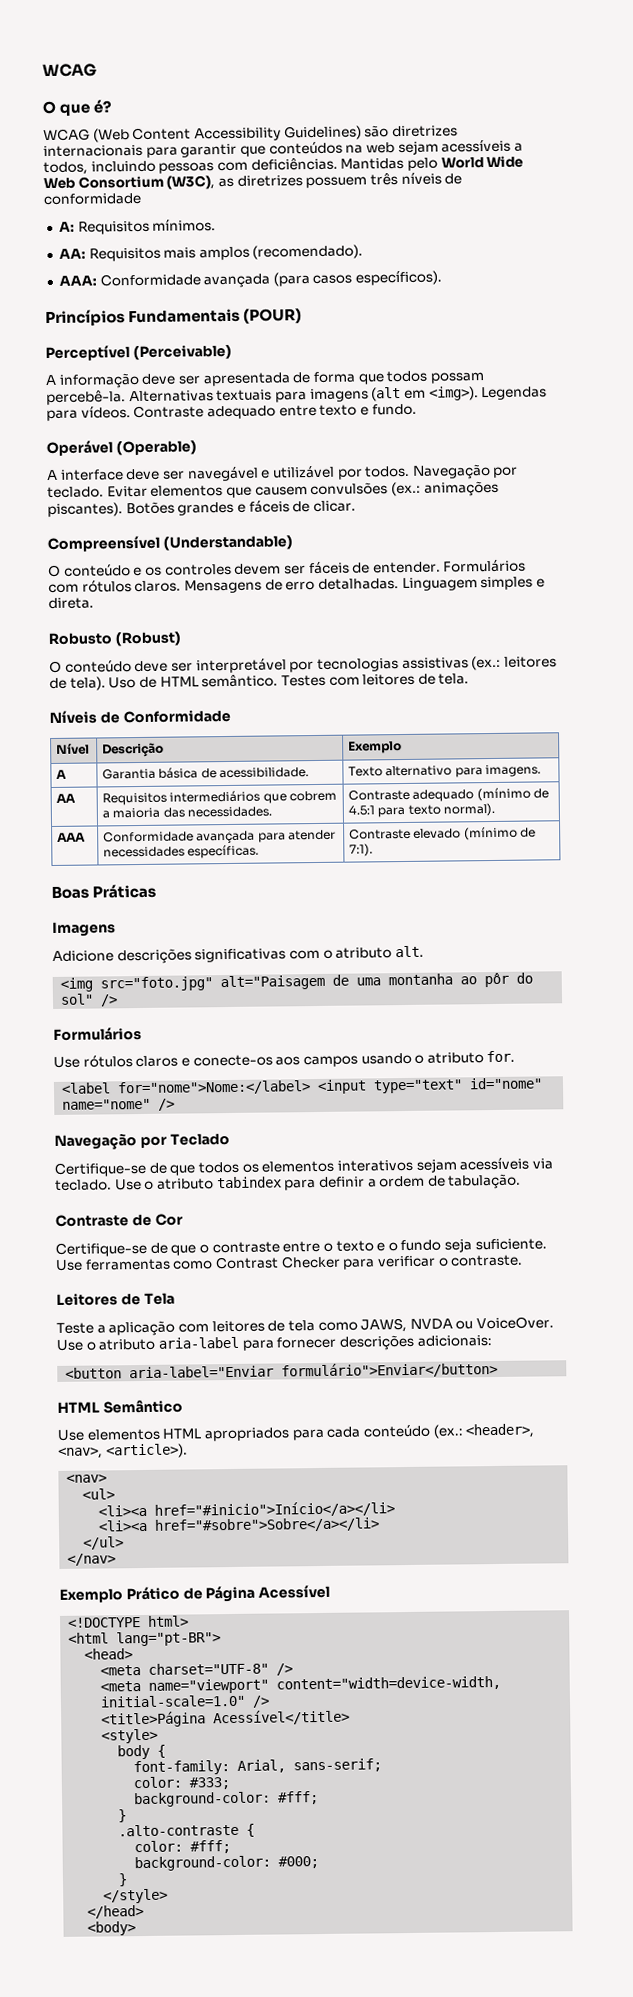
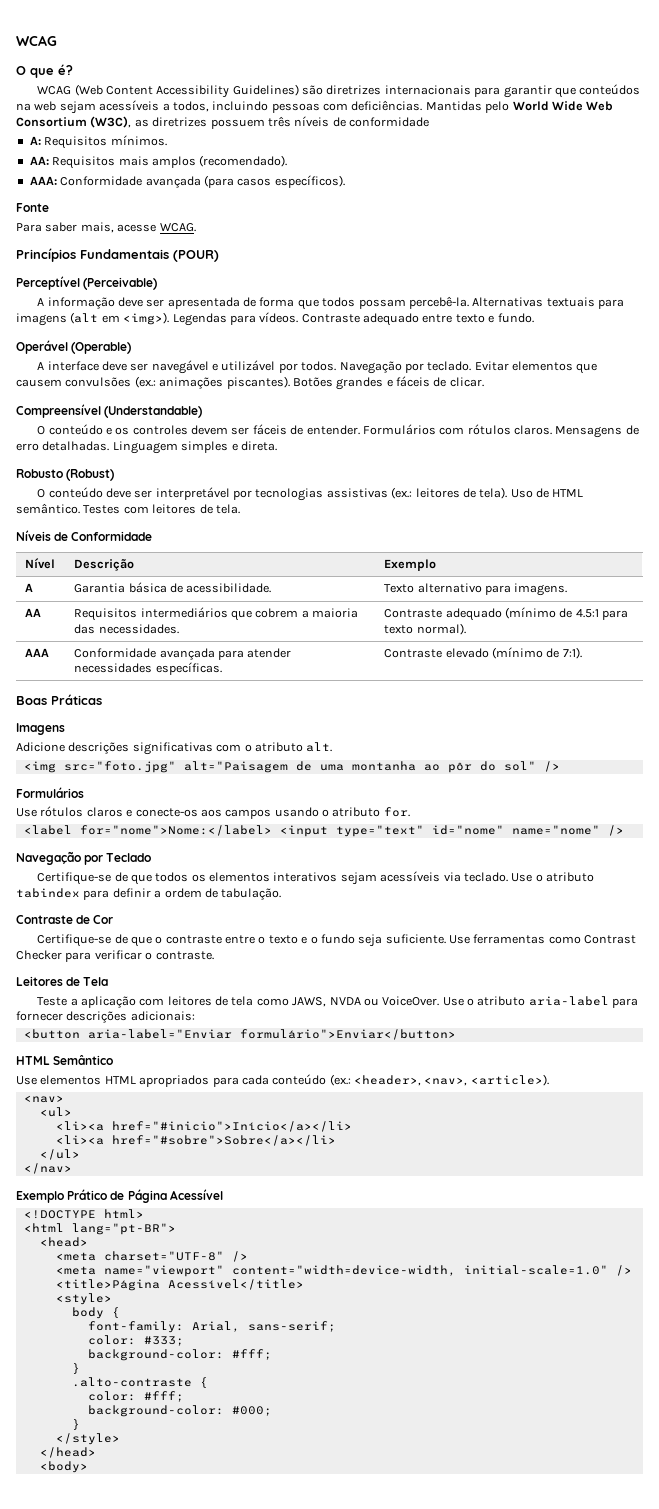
+ Fonte
+ Para saber mais, acesse WCAG.

